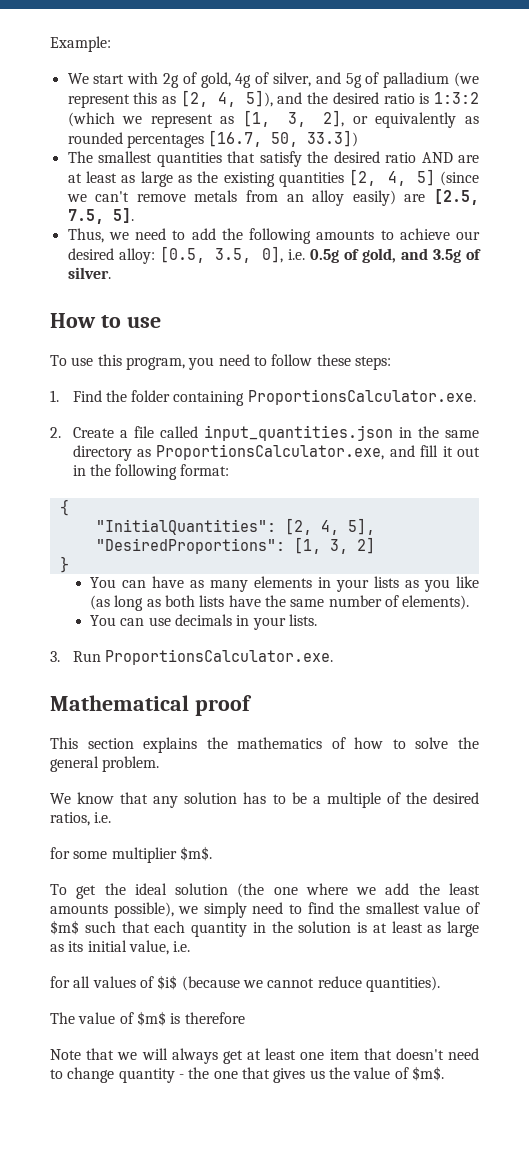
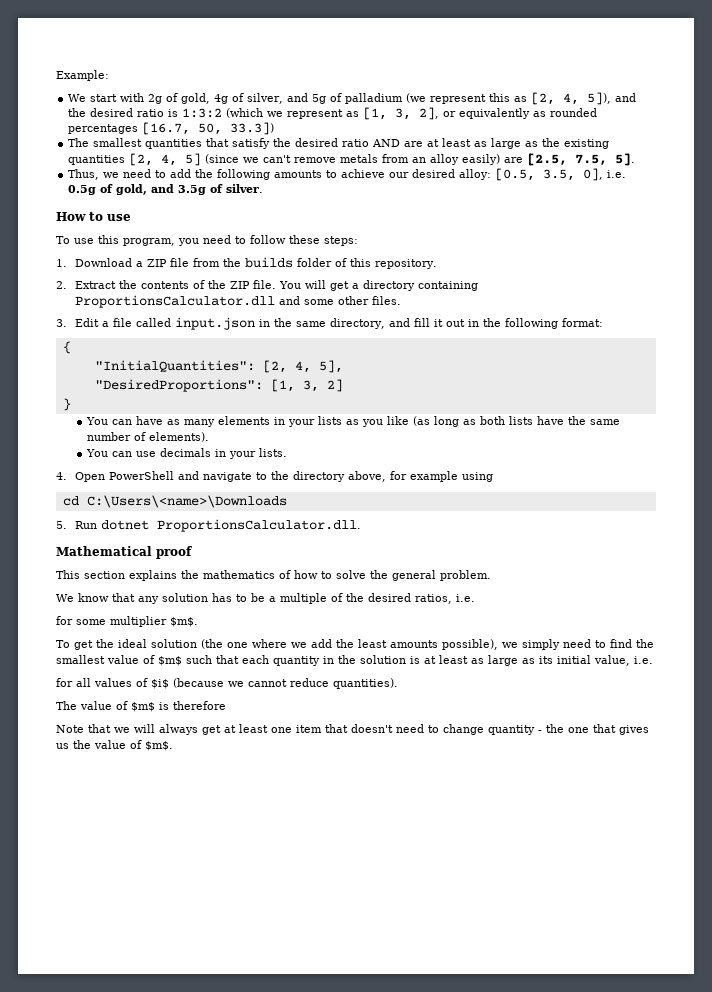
- 1. Find the folder containing ProportionsCalculator.exe.
- 2. Create a file called input_quantities.json in the same directory as ProportionsCalculator.exe, and fill it out in the following format:
+ 1. Download a ZIP file from the builds folder of this repository.
+ 2. Extract the contents of the ZIP file. You will get a directory containing ProportionsCalculator.dll and some other files.
+ 3. Edit a file called input.json in the same directory, and fill it out in the following format:
- 3. Run ProportionsCalculator.exe.
+ 4. Open PowerShell and navigate to the directory above, for example using
+ cd C:\Users\<name>\Downloads
+ 5. Run dotnet ProportionsCalculator.dll.

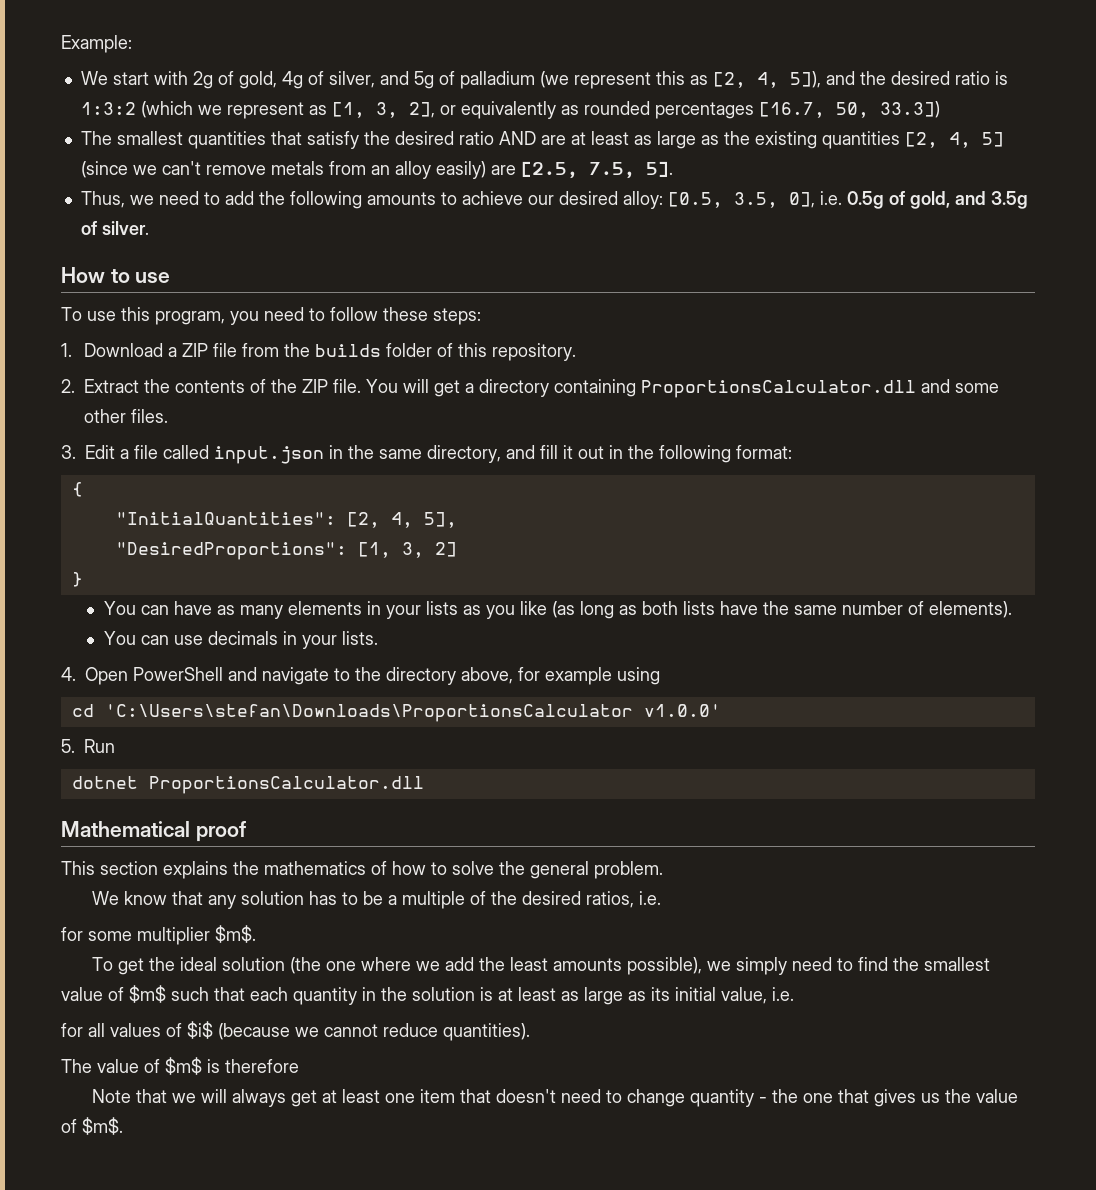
- cd C:\Users\<name>\Downloads
+ cd 'C:\Users\stefan\Downloads\ProportionsCalculator v1.0.0'
- 5. Run dotnet ProportionsCalculator.dll.
+ 5. Run
+ dotnet ProportionsCalculator.dll

